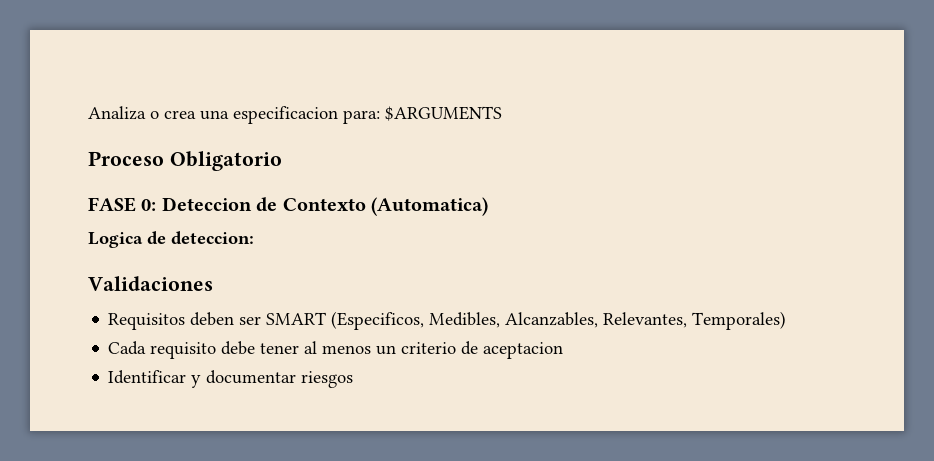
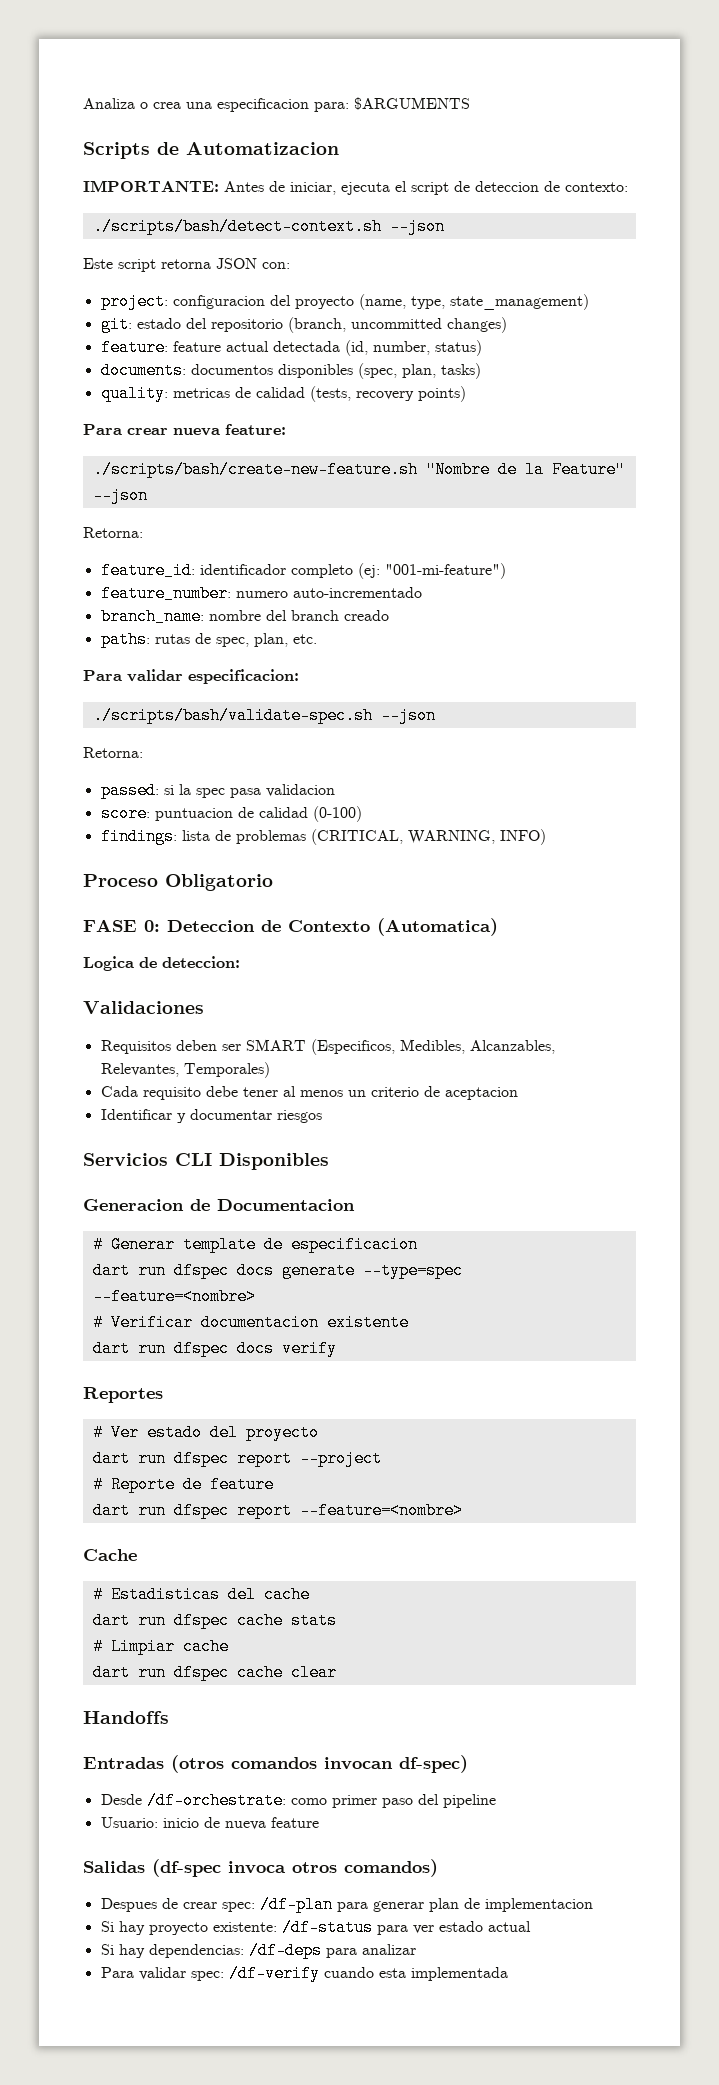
+ Scripts de Automatizacion
+ IMPORTANTE: Antes de iniciar, ejecuta el script de deteccion de contexto:
+ ./scripts/bash/detect-context.sh --json
+ Este script retorna JSON con:
+ project: configuracion del proyecto (name, type, state_management)
+ git: estado del repositorio (branch, uncommitted changes)
+ feature: feature actual detectada (id, number, status)
+ documents: documentos disponibles (spec, plan, tasks)
+ quality: metricas de calidad (tests, recovery points)
+ Para crear nueva feature:
+ ./scripts/bash/create-new-feature.sh "Nombre de la Feature" --json
+ Retorna:
+ feature_id: identificador completo (ej: "001-mi-feature")
+ feature_number: numero auto-incrementado
+ branch_name: nombre del branch creado
+ paths: rutas de spec, plan, etc.
+ Para validar especificacion:
+ ./scripts/bash/validate-spec.sh --json
+ Retorna:
+ passed: si la spec pasa validacion
+ score: puntuacion de calidad (0-100)
+ findings: lista de problemas (CRITICAL, WARNING, INFO)
+ Servicios CLI Disponibles
+ Generacion de Documentacion
+ # Generar template de especificacion
+ dart run dfspec docs generate --type=spec --feature=<nombre>
+ # Verificar documentacion existente
+ dart run dfspec docs verify
+ Reportes
+ # Ver estado del proyecto
+ dart run dfspec report --project
+ # Reporte de feature
+ dart run dfspec report --feature=<nombre>
+ Cache
+ # Estadisticas del cache
+ dart run dfspec cache stats
+ # Limpiar cache
+ dart run dfspec cache clear
+ Handoffs
+ Entradas (otros comandos invocan df-spec)
+ Desde /df-orchestrate: como primer paso del pipeline
+ Usuario: inicio de nueva feature
+ Salidas (df-spec invoca otros comandos)
+ Despues de crear spec: /df-plan para generar plan de implementacion
+ Si hay proyecto existente: /df-status para ver estado actual
+ Si hay dependencias: /df-deps para analizar
+ Para validar spec: /df-verify cuando esta implementada

